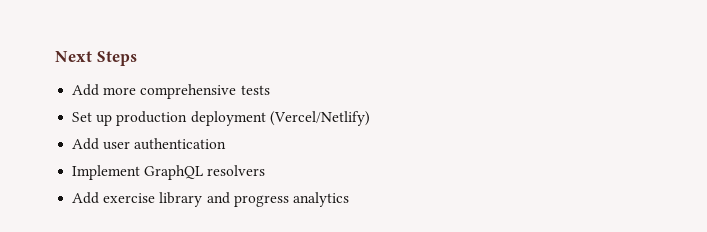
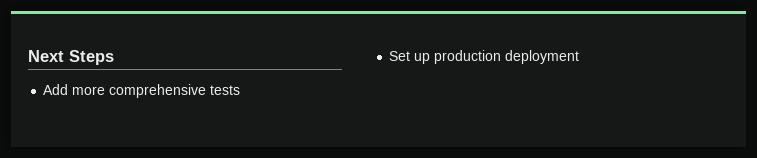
- Set up production deployment (Vercel/Netlify)
- Add user authentication
- Implement GraphQL resolvers
- Add exercise library and progress analytics
+ Set up production deployment

